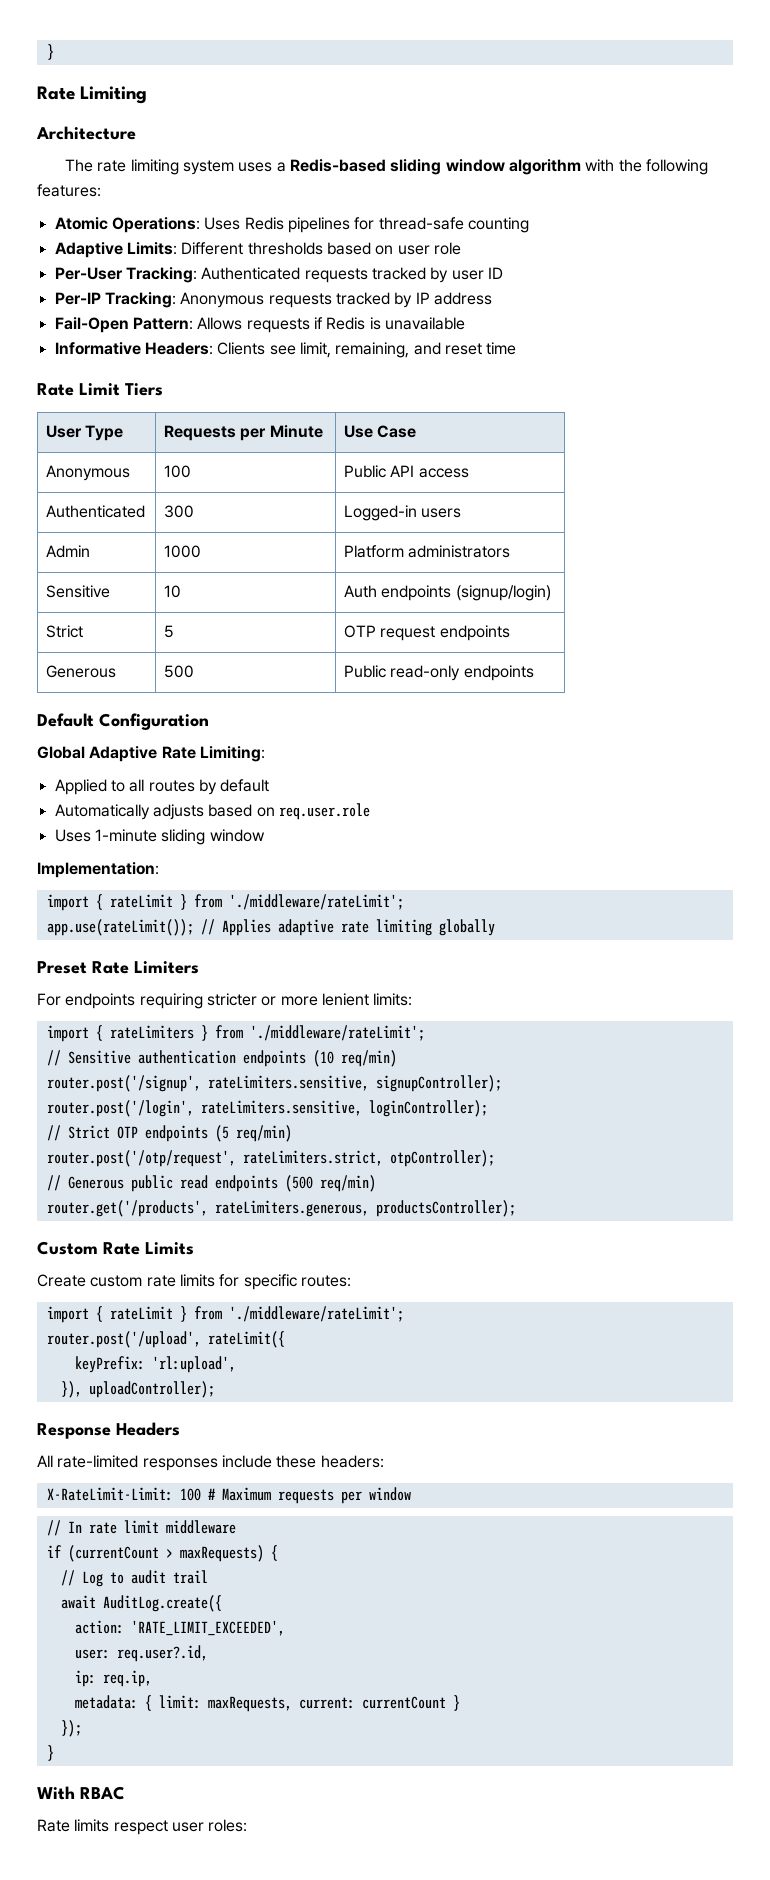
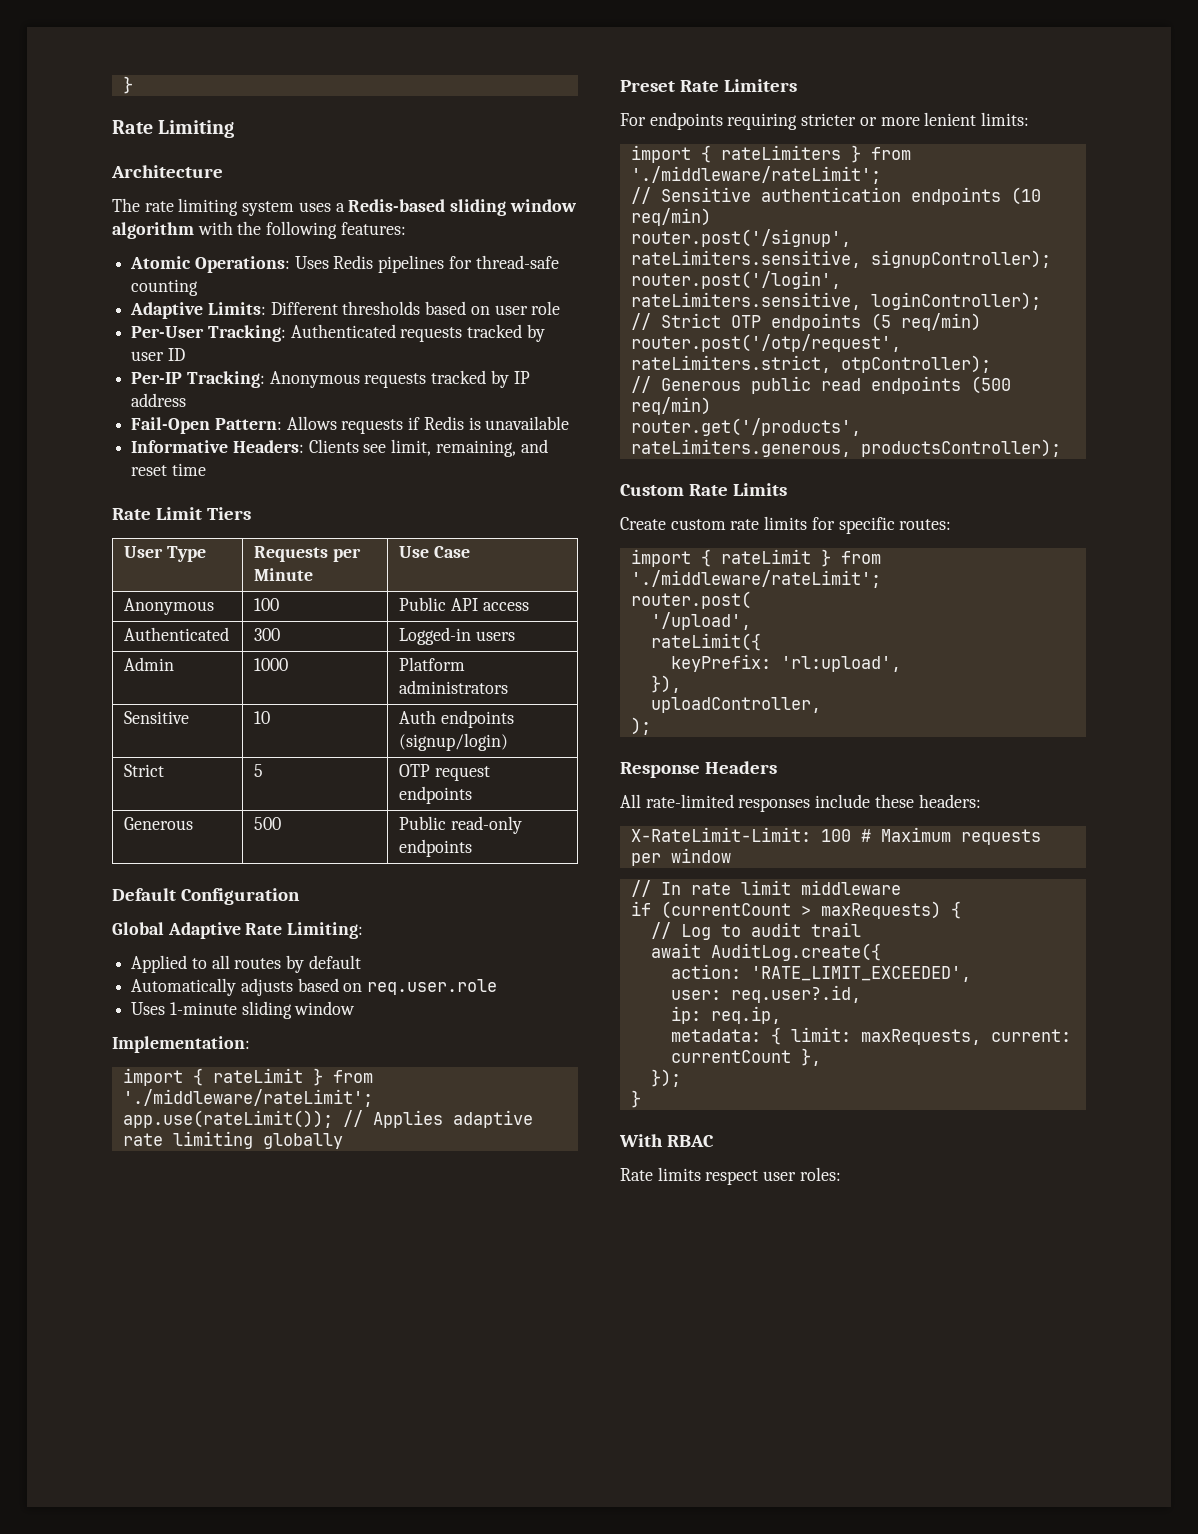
- router.post('/upload', rateLimit({
+ router.post(
+ '/upload',
+ rateLimit({
- }), uploadController);
+ }),
+ uploadController,
+ );
- metadata: { limit: maxRequests, current: currentCount }
+ metadata: { limit: maxRequests, current: currentCount },

